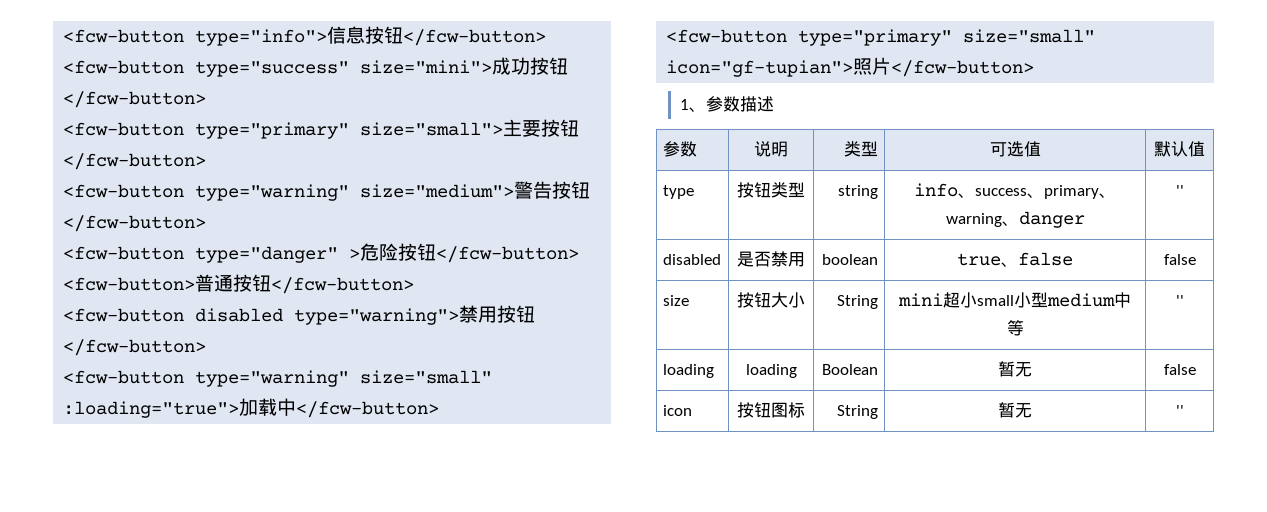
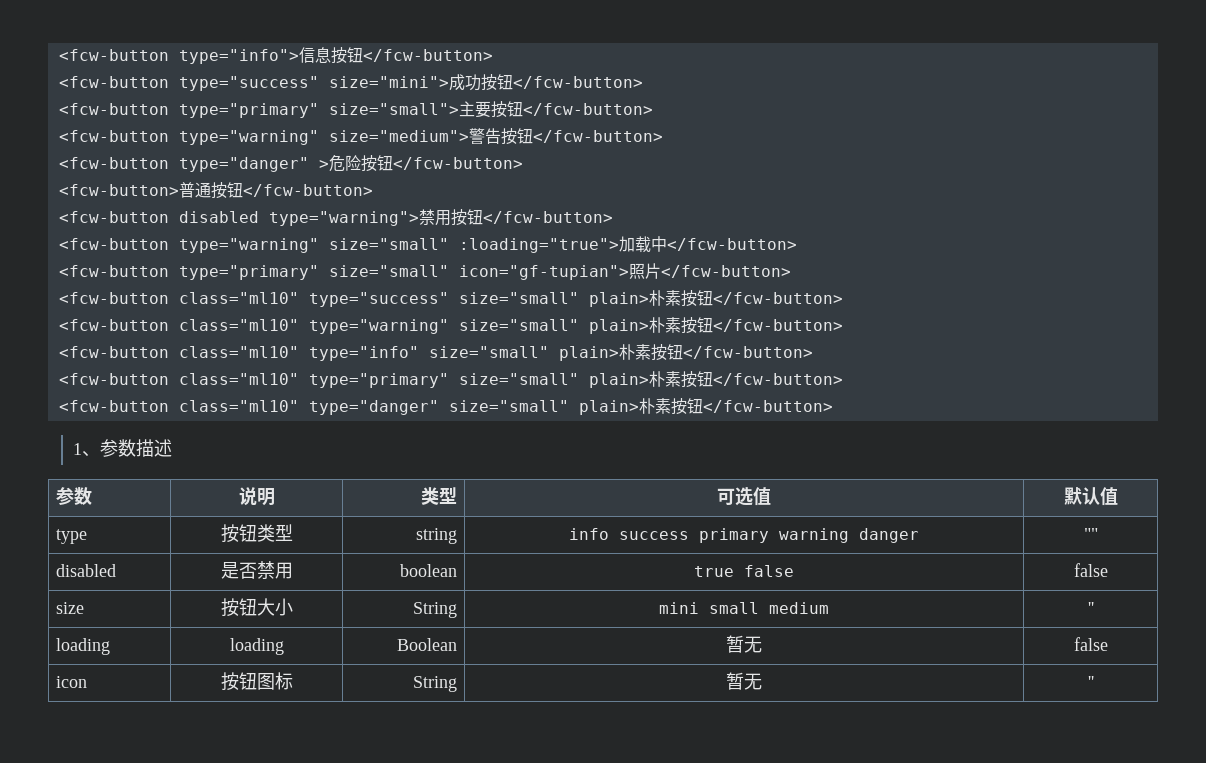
+ <fcw-button class="ml10" type="success" size="small" plain>朴素按钮</fcw-button>
+ <fcw-button class="ml10" type="warning" size="small" plain>朴素按钮</fcw-button>
+ <fcw-button class="ml10" type="info" size="small" plain>朴素按钮</fcw-button>
+ <fcw-button class="ml10" type="primary" size="small" plain>朴素按钮</fcw-button>
+ <fcw-button class="ml10" type="danger" size="small" plain>朴素按钮</fcw-button>
- type | 按钮类型 | string | info、success、primary、warning、danger | ''
+ type | 按钮类型 | string | info success primary warning danger | ""
- disabled | 是否禁用 | boolean | true、false | false
+ disabled | 是否禁用 | boolean | true false | false
- size | 按钮大小 | String | mini超小small小型medium中等 | ''
+ size | 按钮大小 | String | mini small medium | ''

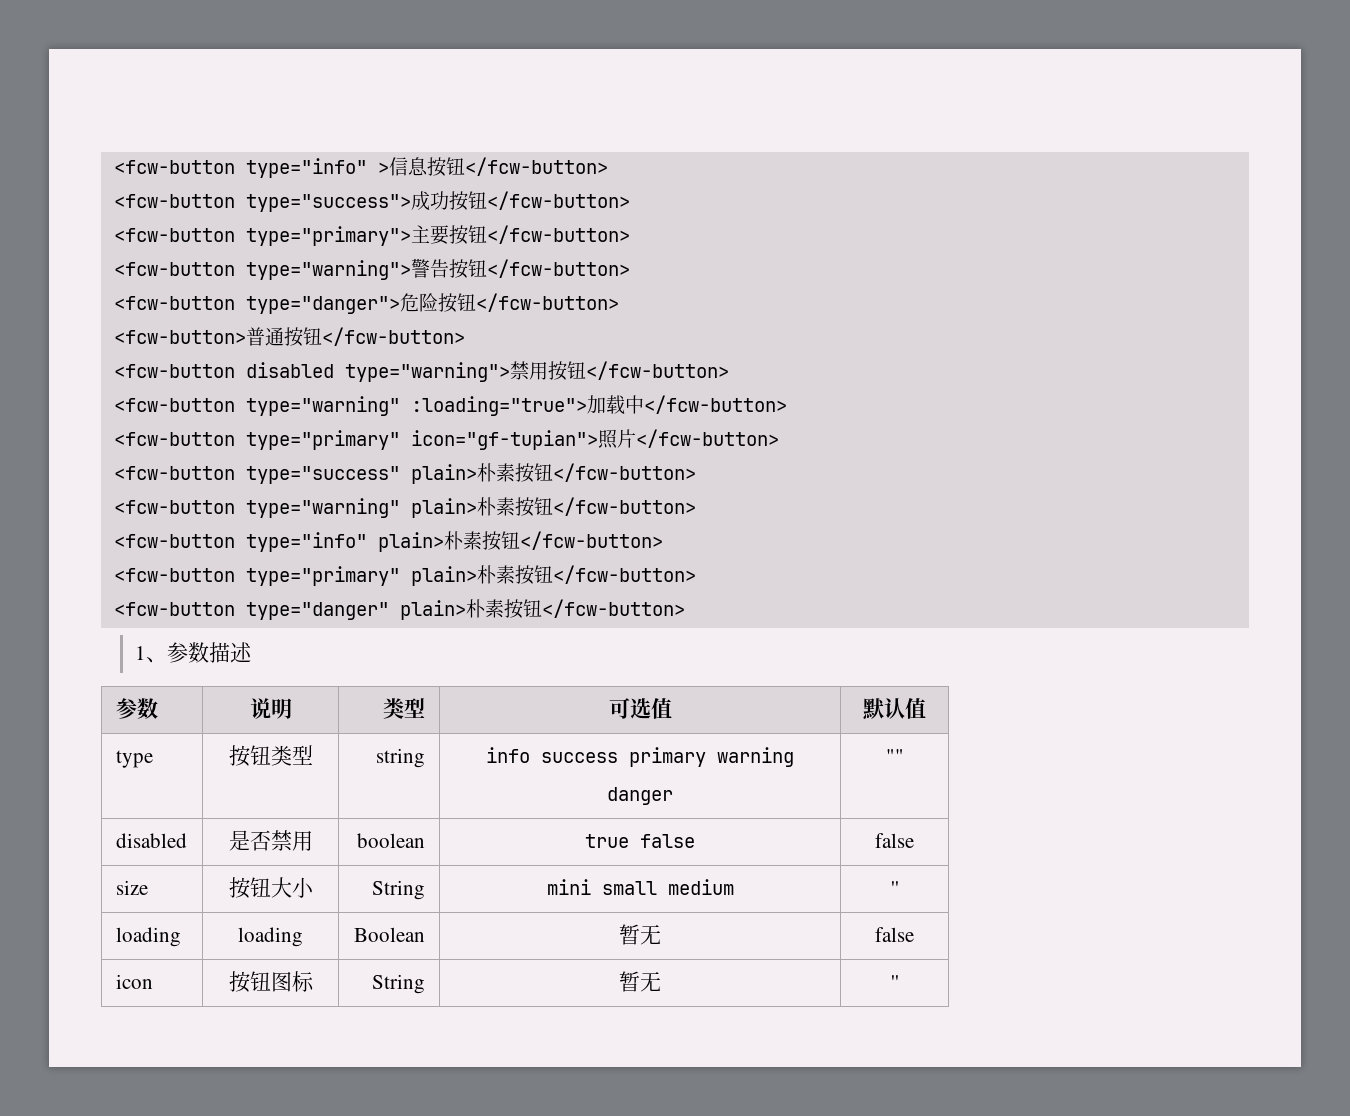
- <fcw-button type="info">信息按钮</fcw-button>
+ <fcw-button type="info" >信息按钮</fcw-button>
- <fcw-button type="success" size="mini">成功按钮</fcw-button>
+ <fcw-button type="success">成功按钮</fcw-button>
- <fcw-button type="primary" size="small">主要按钮</fcw-button>
+ <fcw-button type="primary">主要按钮</fcw-button>
- <fcw-button type="warning" size="medium">警告按钮</fcw-button>
+ <fcw-button type="warning">警告按钮</fcw-button>
- <fcw-button type="danger" >危险按钮</fcw-button>
+ <fcw-button type="danger">危险按钮</fcw-button>
- <fcw-button type="warning" size="small" :loading="true">加载中</fcw-button>
+ <fcw-button type="warning" :loading="true">加载中</fcw-button>
- <fcw-button type="primary" size="small" icon="gf-tupian">照片</fcw-button>
+ <fcw-button type="primary" icon="gf-tupian">照片</fcw-button>
- <fcw-button class="ml10" type="success" size="small" plain>朴素按钮</fcw-button>
- <fcw-button class="ml10" type="warning" size="small" plain>朴素按钮</fcw-button>
- <fcw-button class="ml10" type="info" size="small" plain>朴素按钮</fcw-button>
- <fcw-button class="ml10" type="primary" size="small" plain>朴素按钮</fcw-button>
- <fcw-button class="ml10" type="danger" size="small" plain>朴素按钮</fcw-button>
+ <fcw-button type="success" plain>朴素按钮</fcw-button>
+ <fcw-button type="warning" plain>朴素按钮</fcw-button>
+ <fcw-button type="info" plain>朴素按钮</fcw-button>
+ <fcw-button type="primary" plain>朴素按钮</fcw-button>
+ <fcw-button type="danger" plain>朴素按钮</fcw-button>

